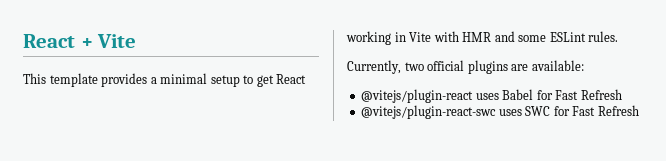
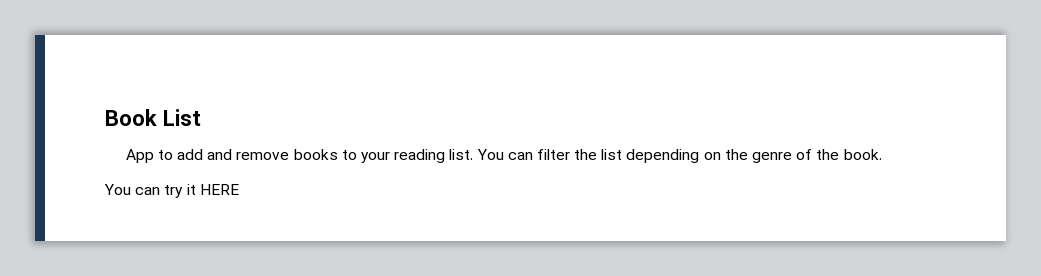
- React + Vite
- This template provides a minimal setup to get React working in Vite with HMR and some ESLint rules.
- Currently, two official plugins are available:
- @vitejs/plugin-react uses Babel for Fast Refresh
- @vitejs/plugin-react-swc uses SWC for Fast Refresh
+ Book List
+ App to add and remove books to your reading list. You can filter the list depending on the genre of the book.
+ You can try it HERE

